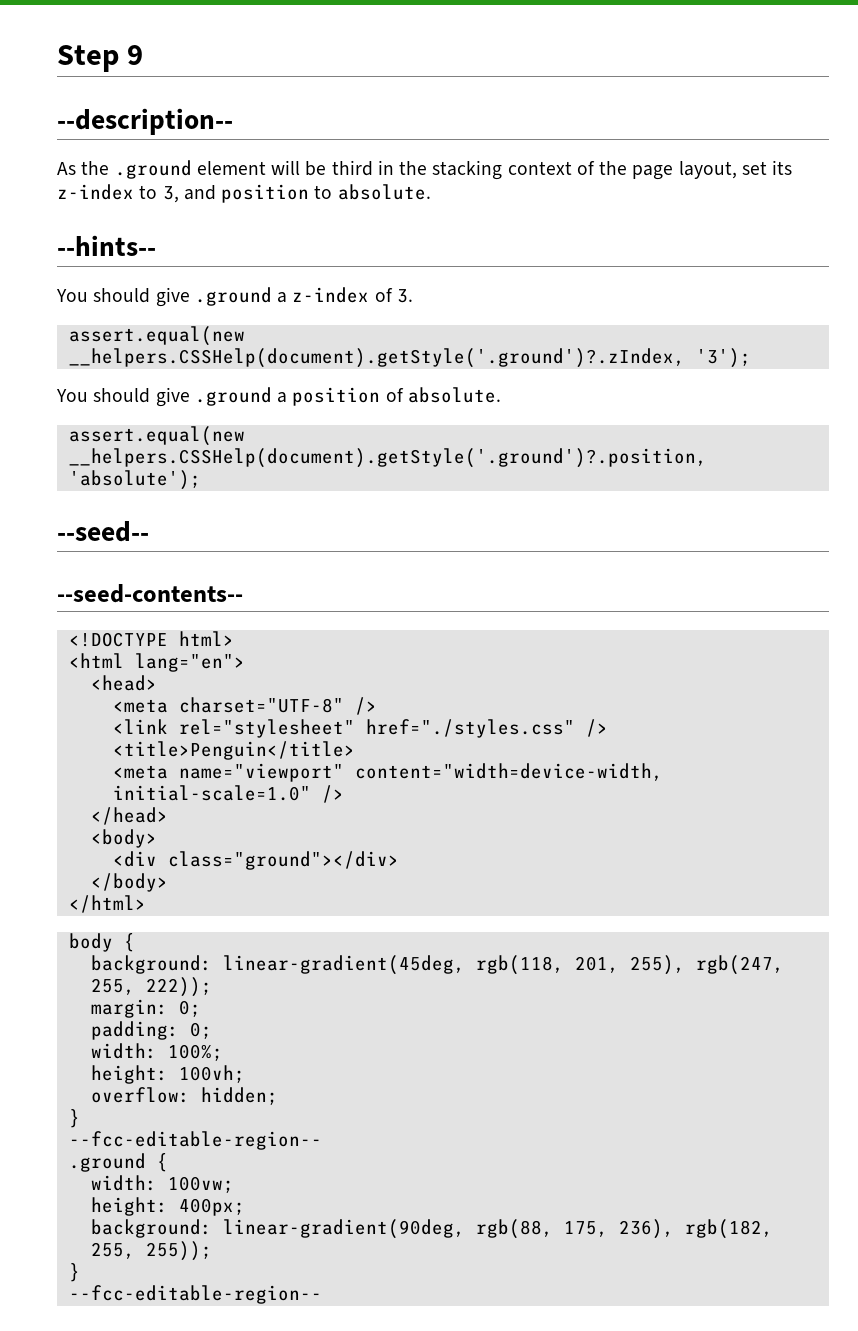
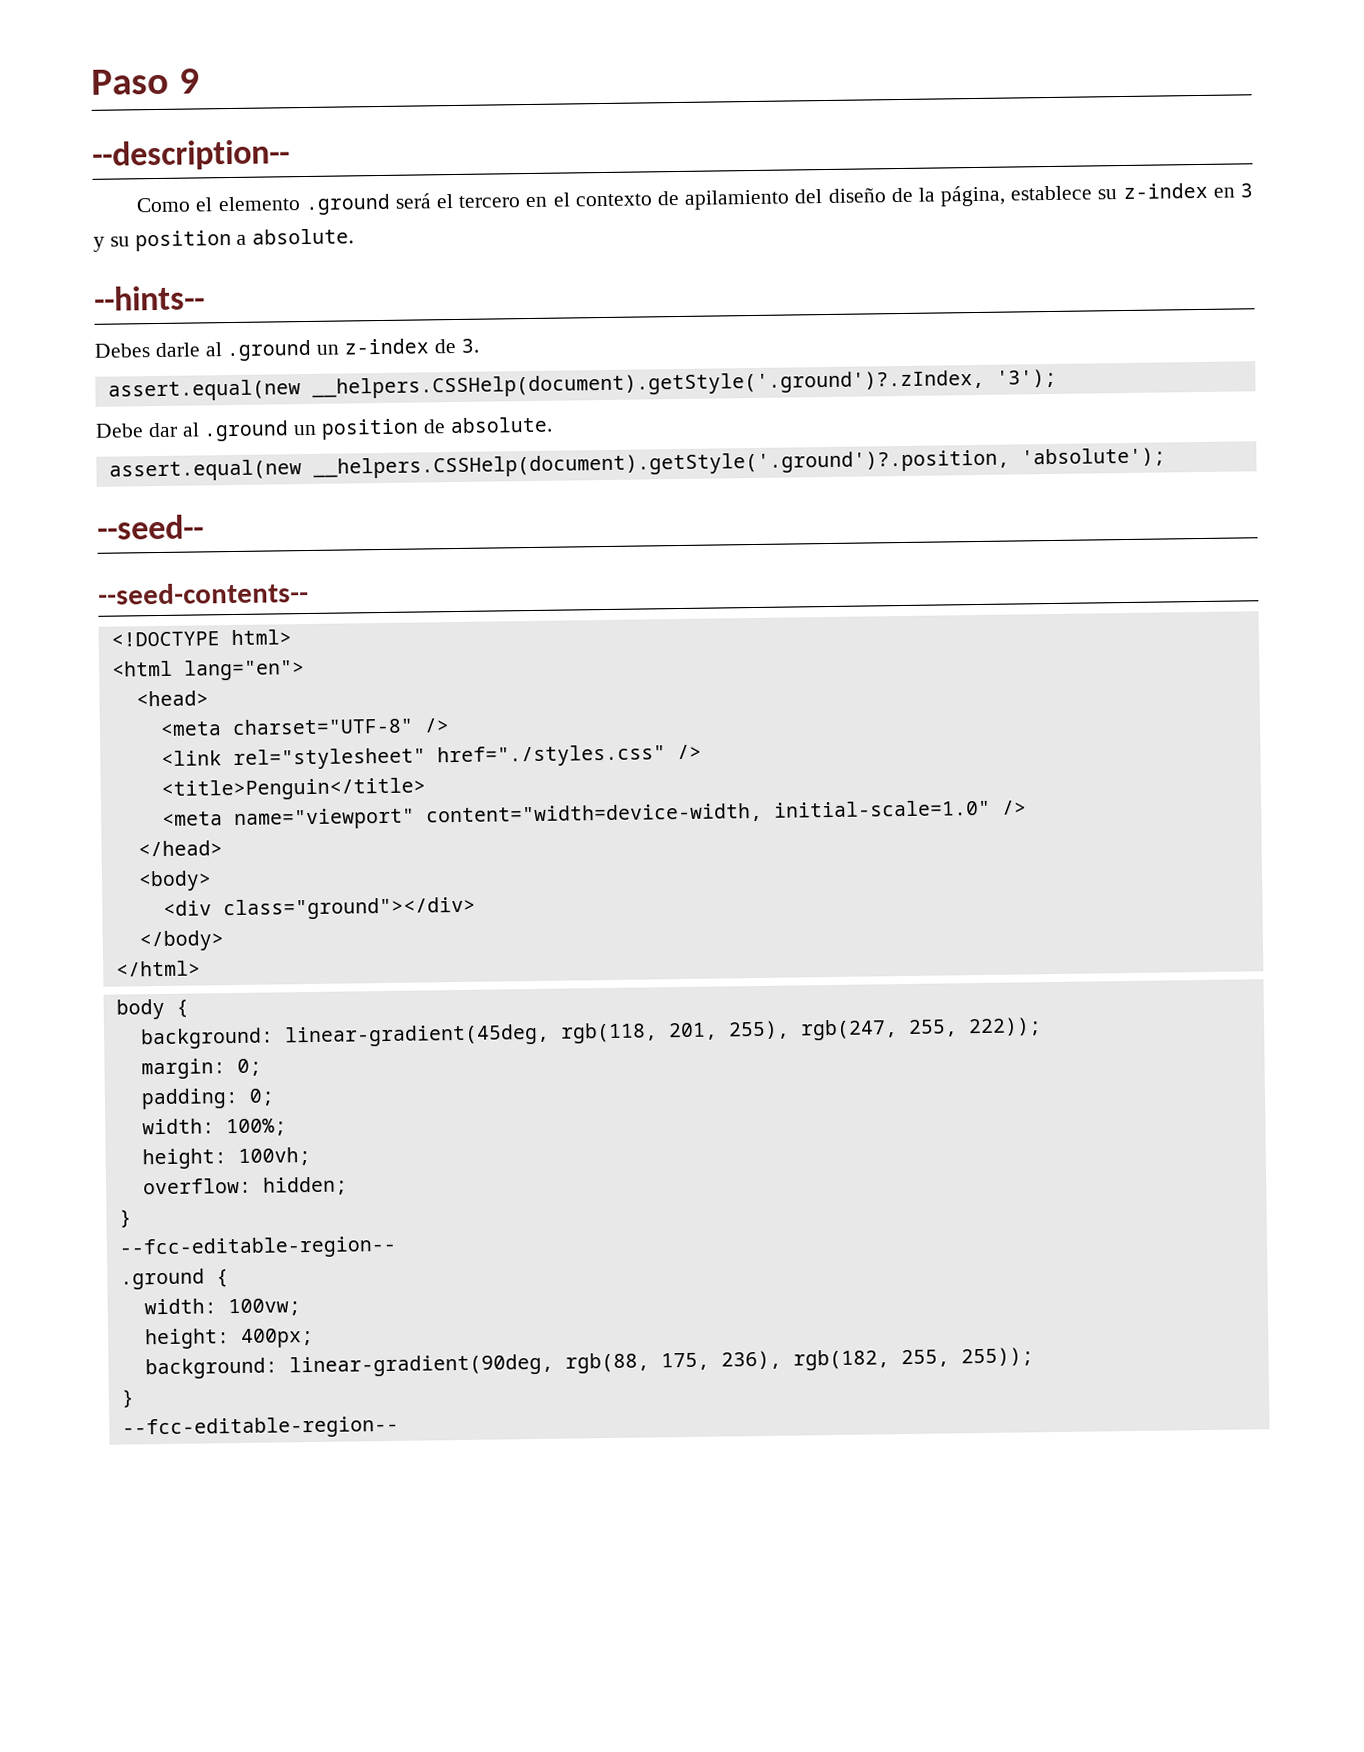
- Step 9
+ Paso 9
- As the .ground element will be third in the stacking context of the page layout, set its z-index to 3, and position to absolute.
+ Como el elemento .ground será el tercero en el contexto de apilamiento del diseño de la página, establece su z-index en 3 y su position a absolute.
  --hints--
- You should give .ground a z-index of 3.
+ Debes darle al .ground un z-index de 3.
  assert.equal(new __helpers.CSSHelp(document).getStyle('.ground')?.zIndex, '3');
- You should give .ground a position of absolute.
+ Debe dar al .ground un position de absolute.

